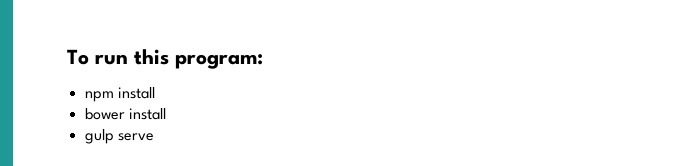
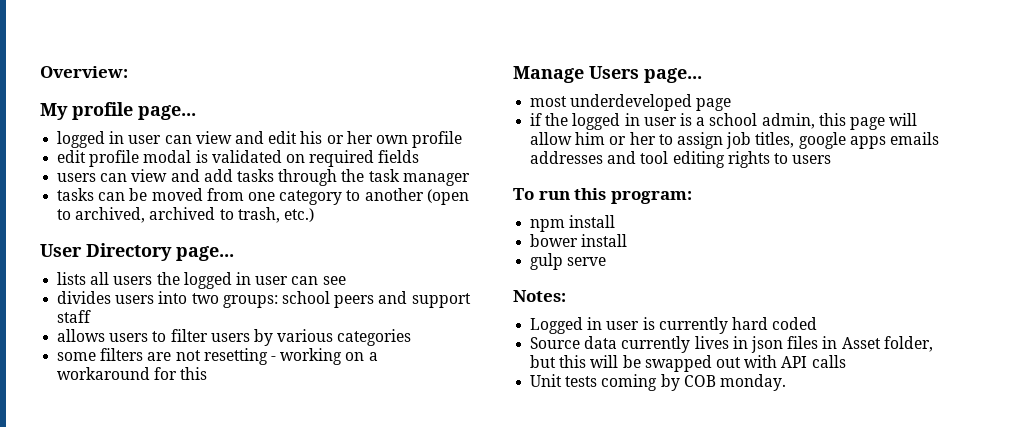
+ Overview:
+ My profile page...
+ logged in user can view and edit his or her own profile
+ edit profile modal is validated on required fields
+ users can view and add tasks through the task manager
+ tasks can be moved from one category to another (open to archived, archived to trash, etc.)
+ User Directory page...
+ lists all users the logged in user can see
+ divides users into two groups: school peers and support staff
+ allows users to filter users by various categories
+ some filters are not resetting - working on a workaround for this
+ Manage Users page...
+ most underdeveloped page
+ if the logged in user is a school admin, this page will allow him or her to assign job titles, google apps emails addresses and tool editing rights to users
+ Notes:
+ Logged in user is currently hard coded
+ Source data currently lives in json files in Asset folder, but this will be swapped out with API calls
+ Unit tests coming by COB monday.

